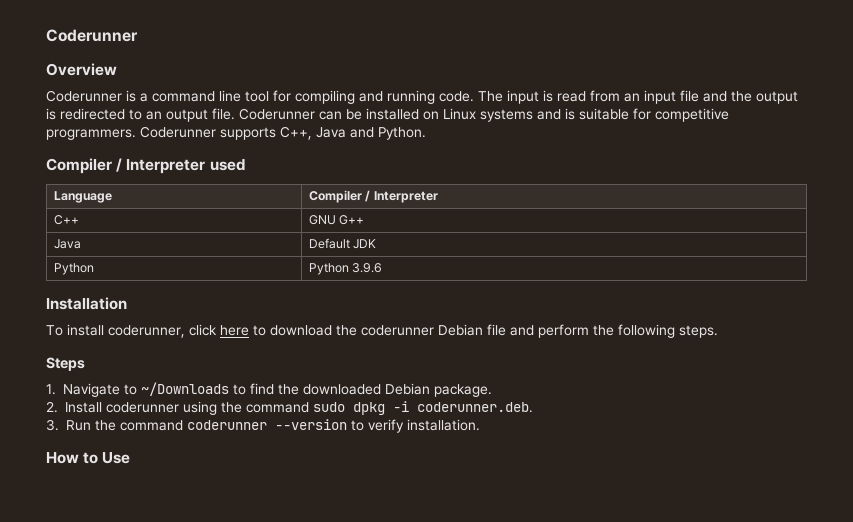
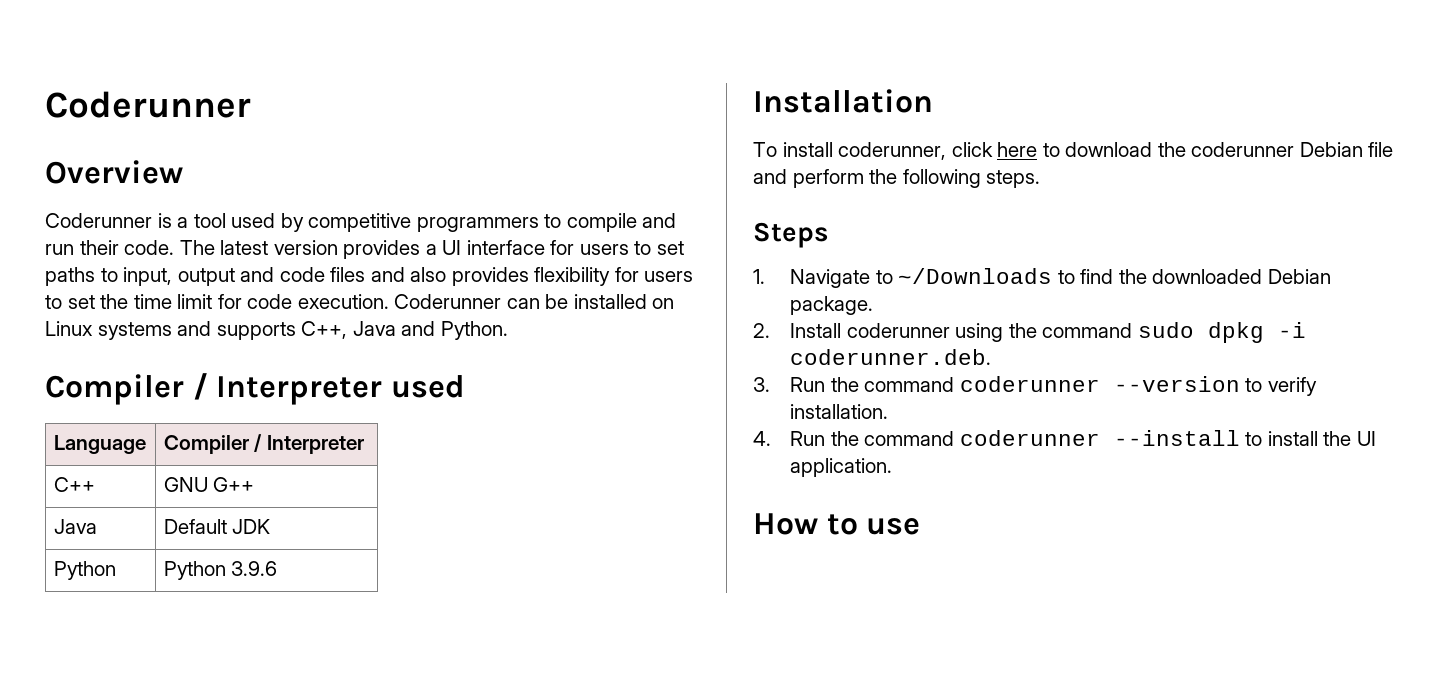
- Coderunner is a command line tool for compiling and running code. The input is read from an input file and the output is redirected to an output file.
+ Coderunner is a tool used by competitive programmers to compile and run their code. The latest version provides a UI interface for users to set paths to input, output and code files and also provides flexibility for users to set the time limit for code execution.
- Coderunner can be installed on Linux systems and is suitable for competitive programmers. Coderunner supports C++, Java and Python.
+ Coderunner can be installed on Linux systems and supports C++, Java and Python.
+ 4. Run the command coderunner --install to install the UI application.
- How to Use
+ How to use

